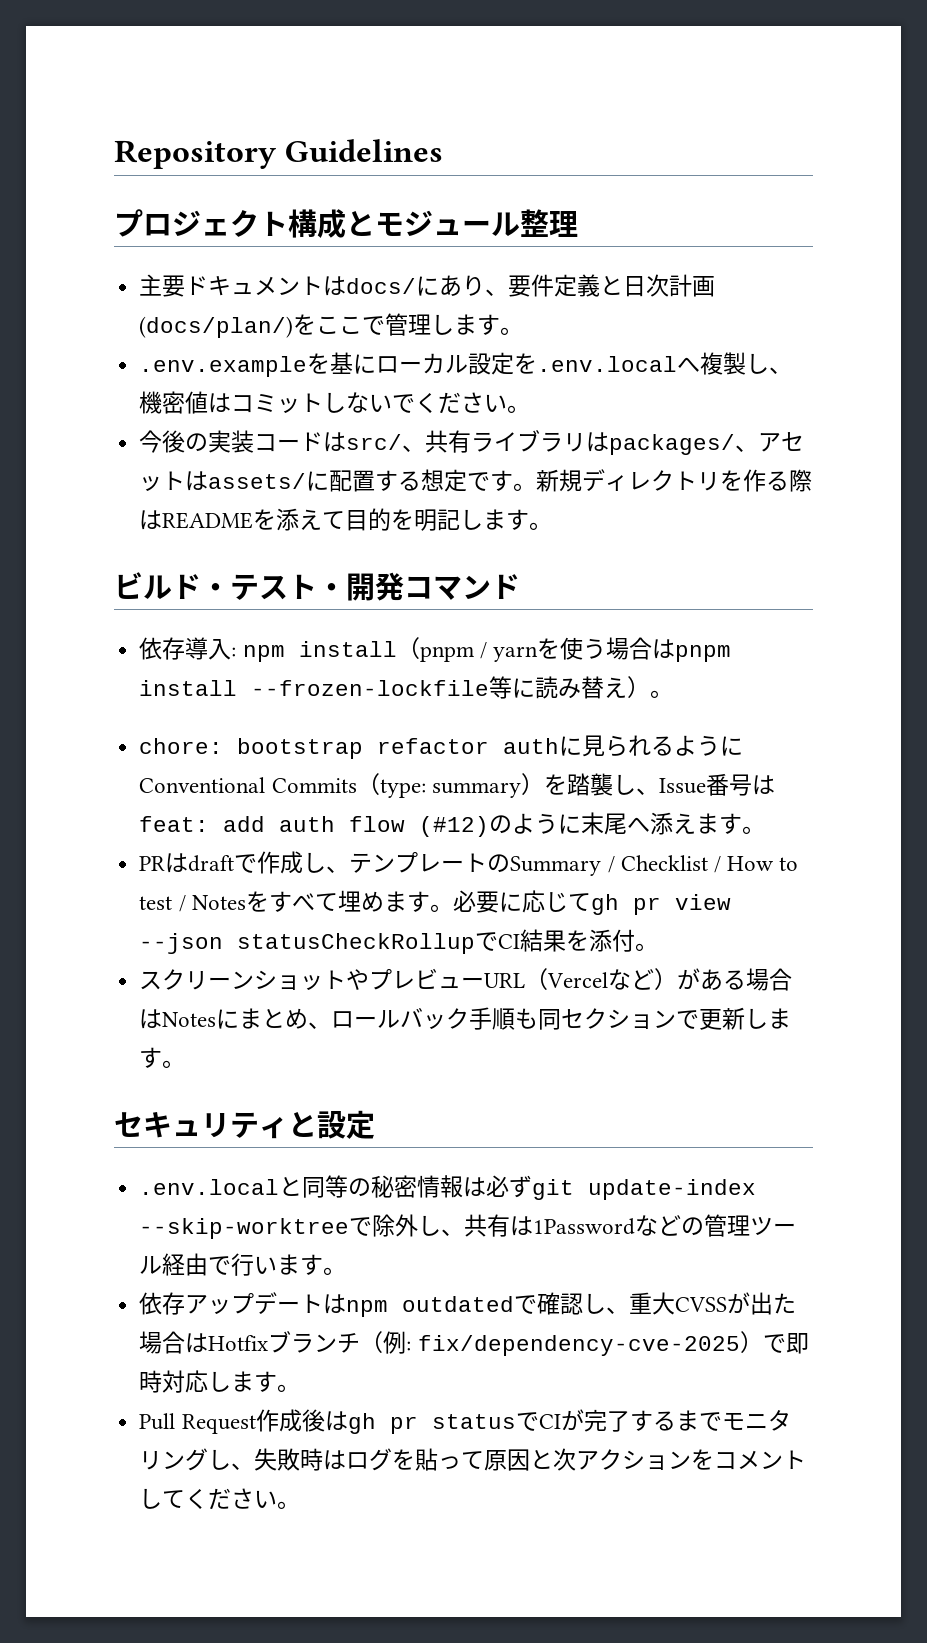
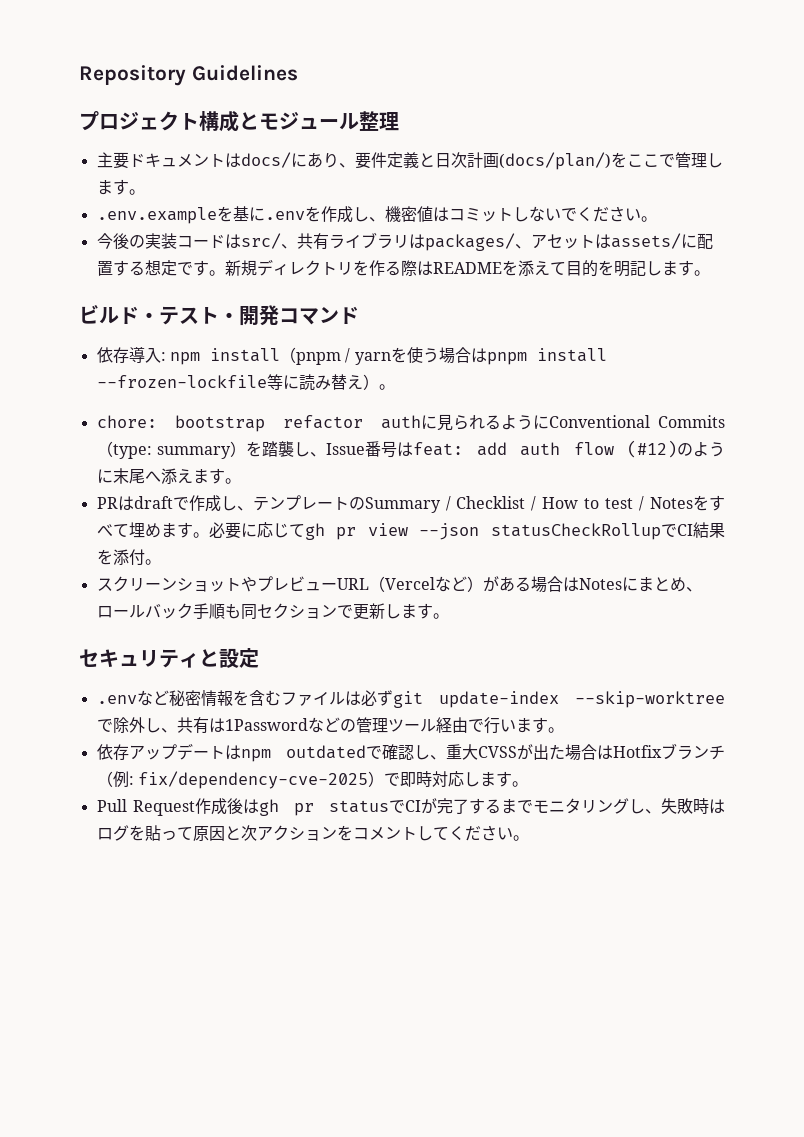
- .env.exampleを基にローカル設定を.env.localへ複製し、機密値はコミットしないでください。
+ .env.exampleを基に.envを作成し、機密値はコミットしないでください。
- .env.localと同等の秘密情報は必ずgit update-index --skip-worktreeで除外し、共有は1Passwordなどの管理ツール経由で行います。
+ .envなど秘密情報を含むファイルは必ずgit update-index --skip-worktreeで除外し、共有は1Passwordなどの管理ツール経由で行います。

